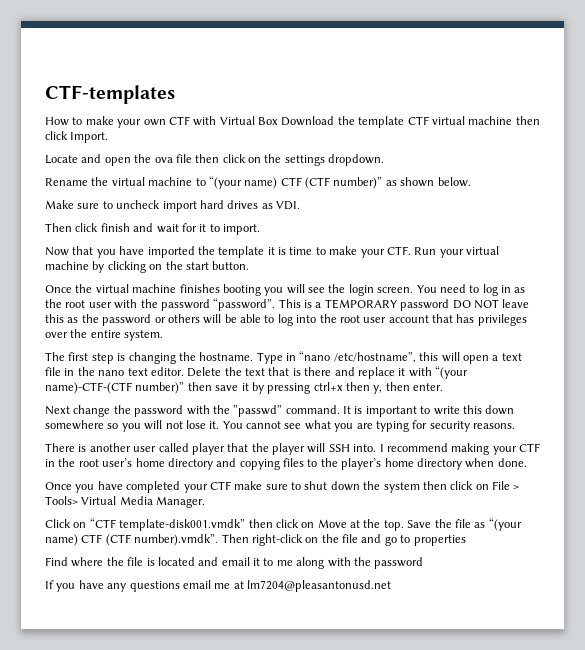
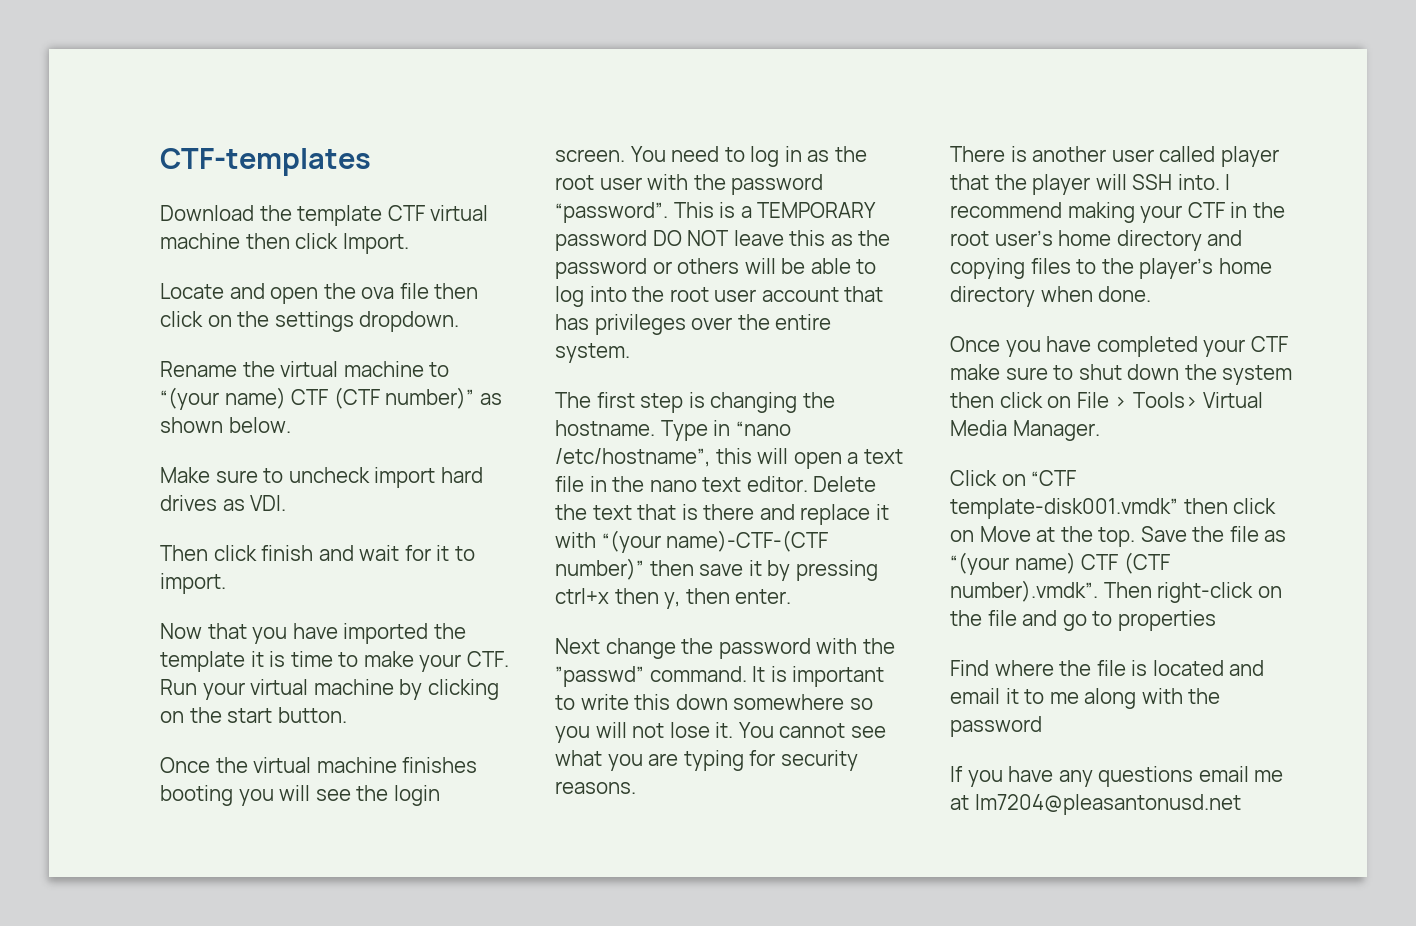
- How to make your own CTF with Virtual Box Download the template CTF virtual machine then click Import.
+ Download the template CTF virtual machine then click Import.

